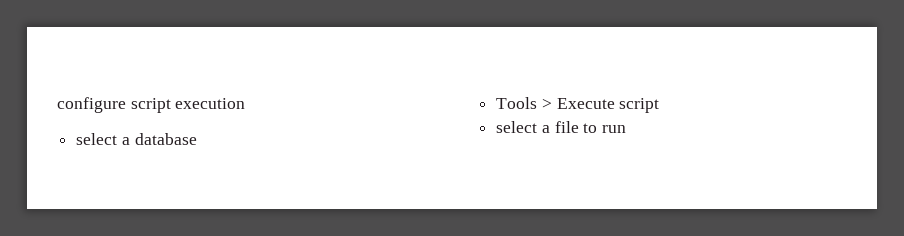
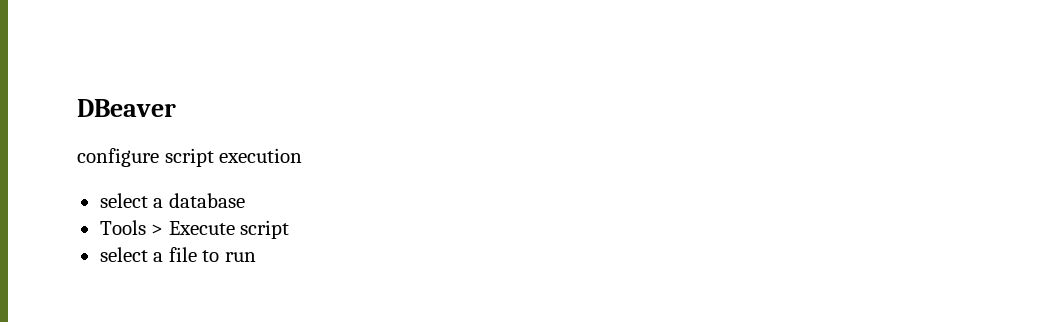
+ DBeaver

